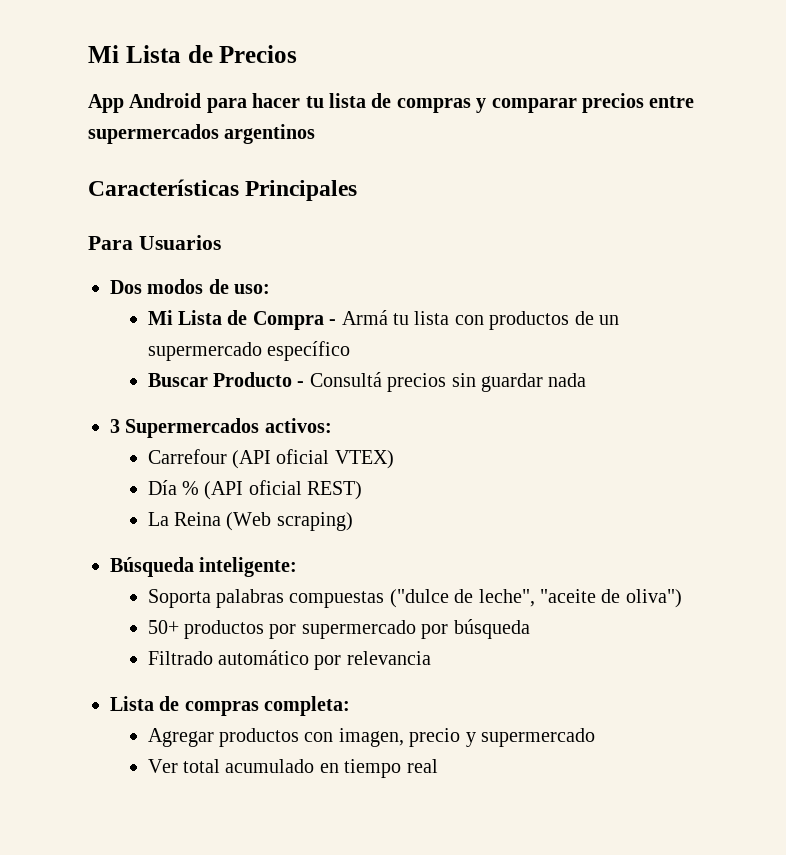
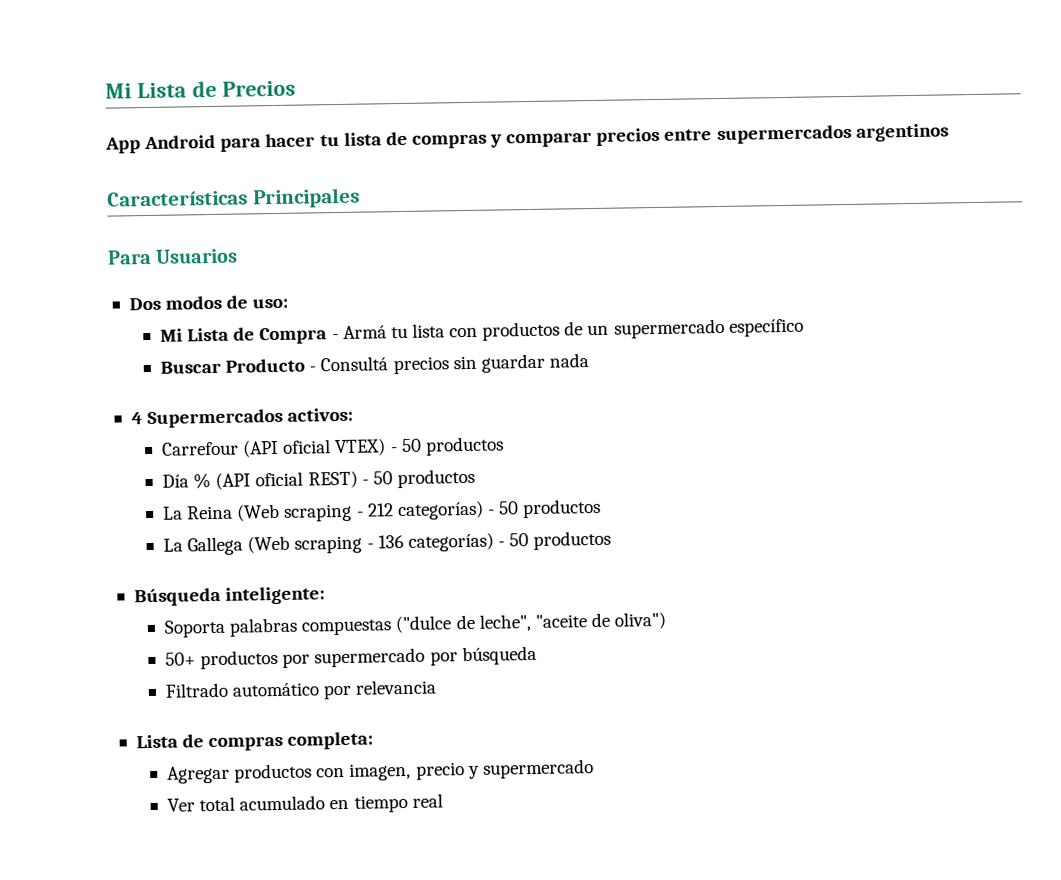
- 3 Supermercados activos:
+ 4 Supermercados activos:
- Carrefour (API oficial VTEX)
+ Carrefour (API oficial VTEX) - 50 productos
- Día % (API oficial REST)
+ Día % (API oficial REST) - 50 productos
- La Reina (Web scraping)
+ La Reina (Web scraping - 212 categorías) - 50 productos
+ La Gallega (Web scraping - 136 categorías) - 50 productos

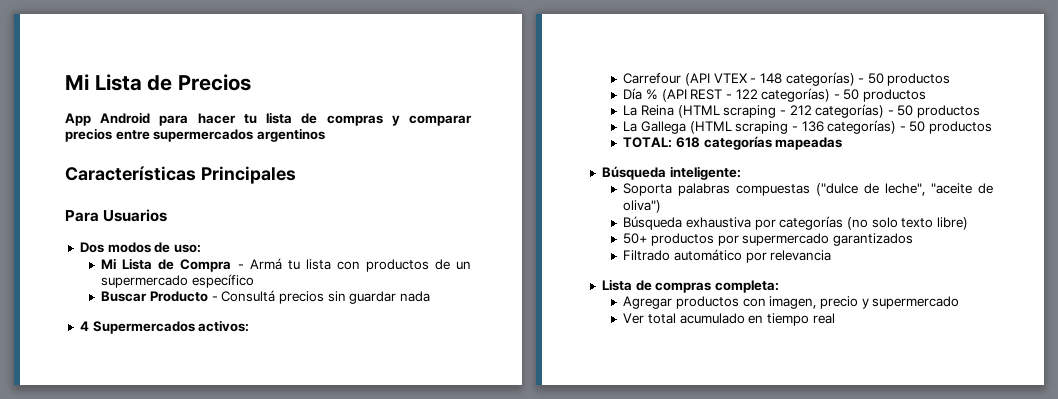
- Carrefour (API oficial VTEX) - 50 productos
+ Carrefour (API VTEX - 148 categorías) - 50 productos
- Día % (API oficial REST) - 50 productos
+ Día % (API REST - 122 categorías) - 50 productos
- La Reina (Web scraping - 212 categorías) - 50 productos
+ La Reina (HTML scraping - 212 categorías) - 50 productos
- La Gallega (Web scraping - 136 categorías) - 50 productos
+ La Gallega (HTML scraping - 136 categorías) - 50 productos
+ TOTAL: 618 categorías mapeadas
+ Búsqueda exhaustiva por categorías (no solo texto libre)
- 50+ productos por supermercado por búsqueda
+ 50+ productos por supermercado garantizados

